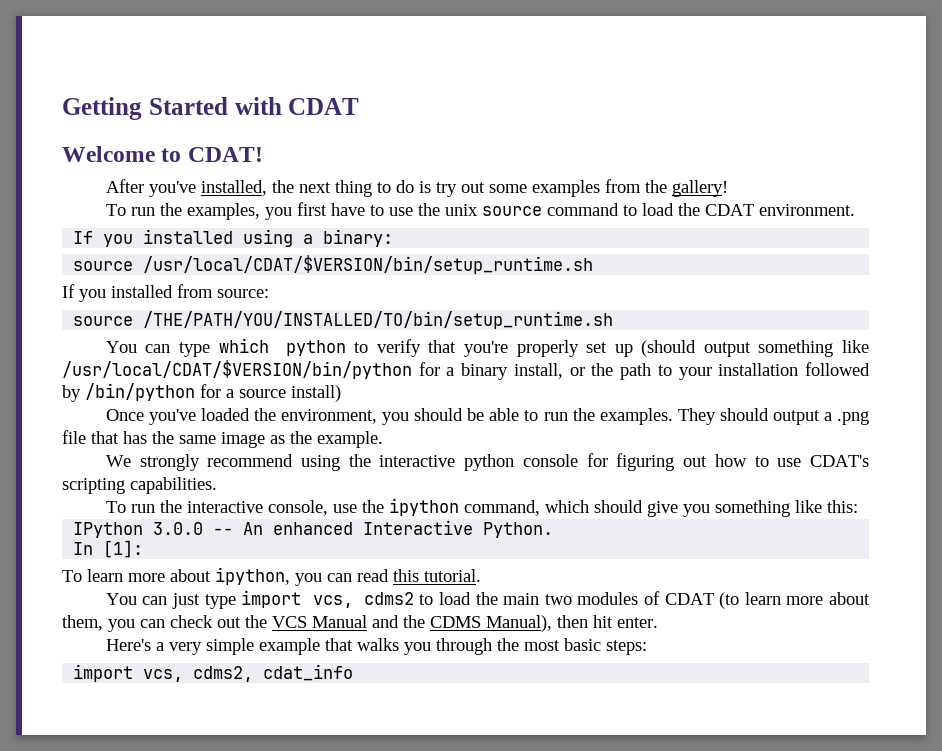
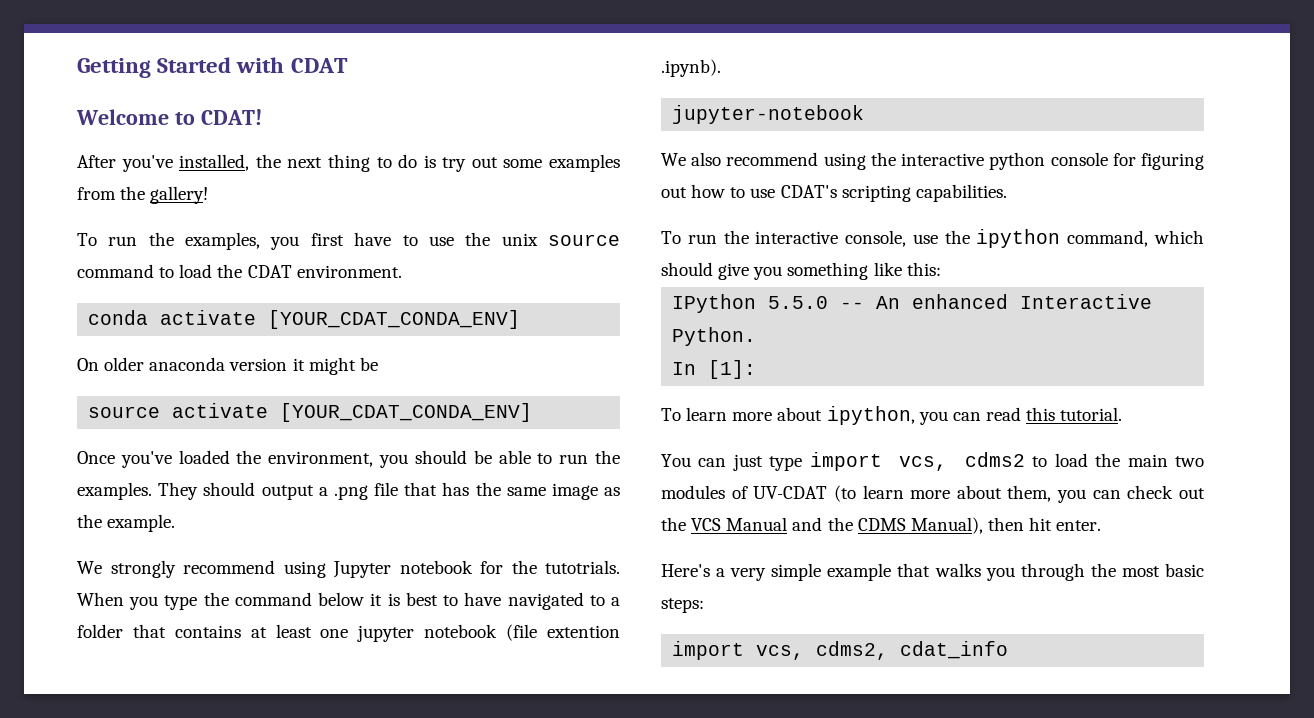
- If you installed using a binary:
- source /usr/local/CDAT/$VERSION/bin/setup_runtime.sh
- If you installed from source:
- source /THE/PATH/YOU/INSTALLED/TO/bin/setup_runtime.sh
- You can type which python to verify that you're properly set up (should output something like /usr/local/CDAT/$VERSION/bin/python for a binary install, or the path to your installation followed by /bin/python for a source install)
+ conda activate [YOUR_CDAT_CONDA_ENV]
+ On older anaconda version it might be
+ source activate [YOUR_CDAT_CONDA_ENV]
- We strongly recommend using the interactive python console for figuring out how to use CDAT's scripting capabilities.
+ We strongly recommend using Jupyter notebook for the tutotrials. When you type the command below it is best to have navigated to a folder that contains at least one jupyter notebook (file extention .ipynb).
+ jupyter-notebook
+ We also recommend using the interactive python console for figuring out how to use CDAT's scripting capabilities.
- IPython 3.0.0 -- An enhanced Interactive Python.
+ IPython 5.5.0 -- An enhanced Interactive Python.
- You can just type import vcs, cdms2 to load the main two modules of CDAT (to learn more about them, you can check out the VCS Manual and the CDMS Manual), then hit enter.
+ You can just type import vcs, cdms2 to load the main two modules of UV-CDAT (to learn more about them, you can check out the VCS Manual and the CDMS Manual), then hit enter.

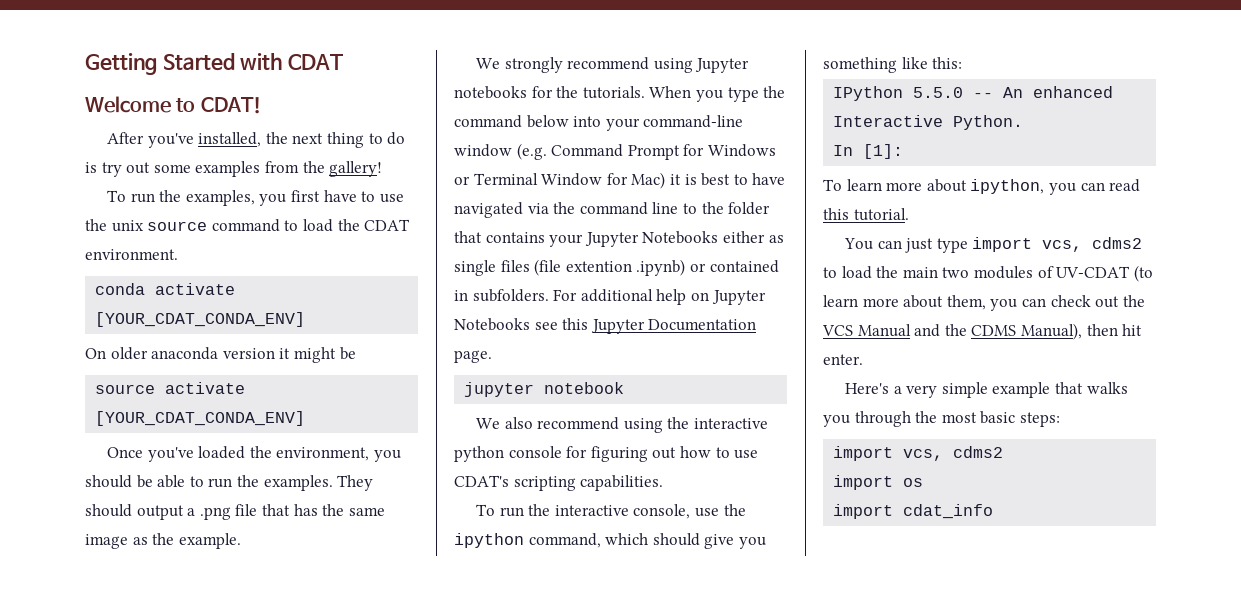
- We strongly recommend using Jupyter notebook for the tutotrials.
+ We strongly recommend using Jupyter notebooks for the tutorials.
- When you type the command below it is best to have navigated to a folder that contains at least one jupyter notebook (file extention .ipynb).
- jupyter-notebook
+ When you type the command below into your command-line window (e.g. Command Prompt for Windows or Terminal Window for Mac) it is best to have navigated via the command line to the folder that contains your Jupyter Notebooks either as single files (file extention .ipynb) or contained in subfolders. For additional help on Jupyter Notebooks see this Jupyter Documentation page.
+ jupyter notebook
  Here's a very simple example that walks you through the most basic steps:
- import vcs, cdms2, cdat_info
+ import vcs, cdms2
+ import os
+ import cdat_info

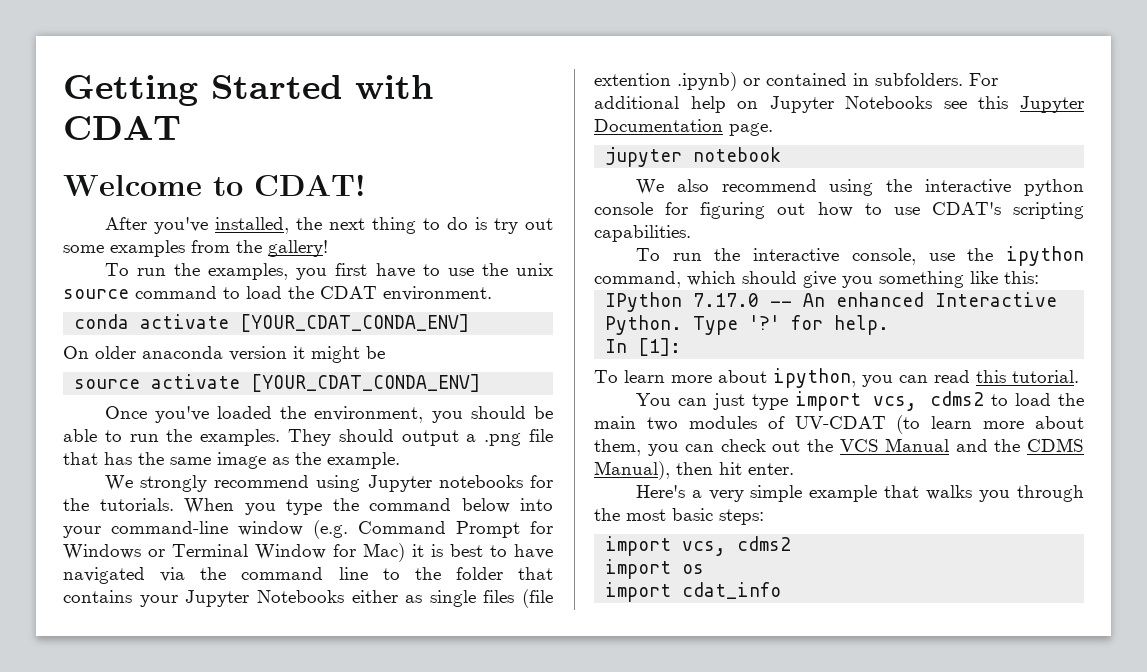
- IPython 5.5.0 -- An enhanced Interactive Python.
+ IPython 7.17.0 -- An enhanced Interactive Python. Type '?' for help.

